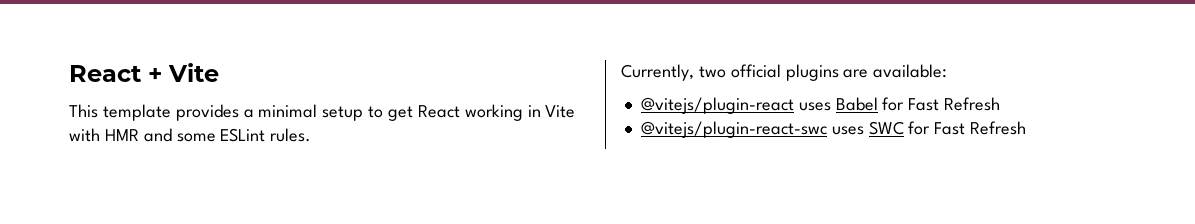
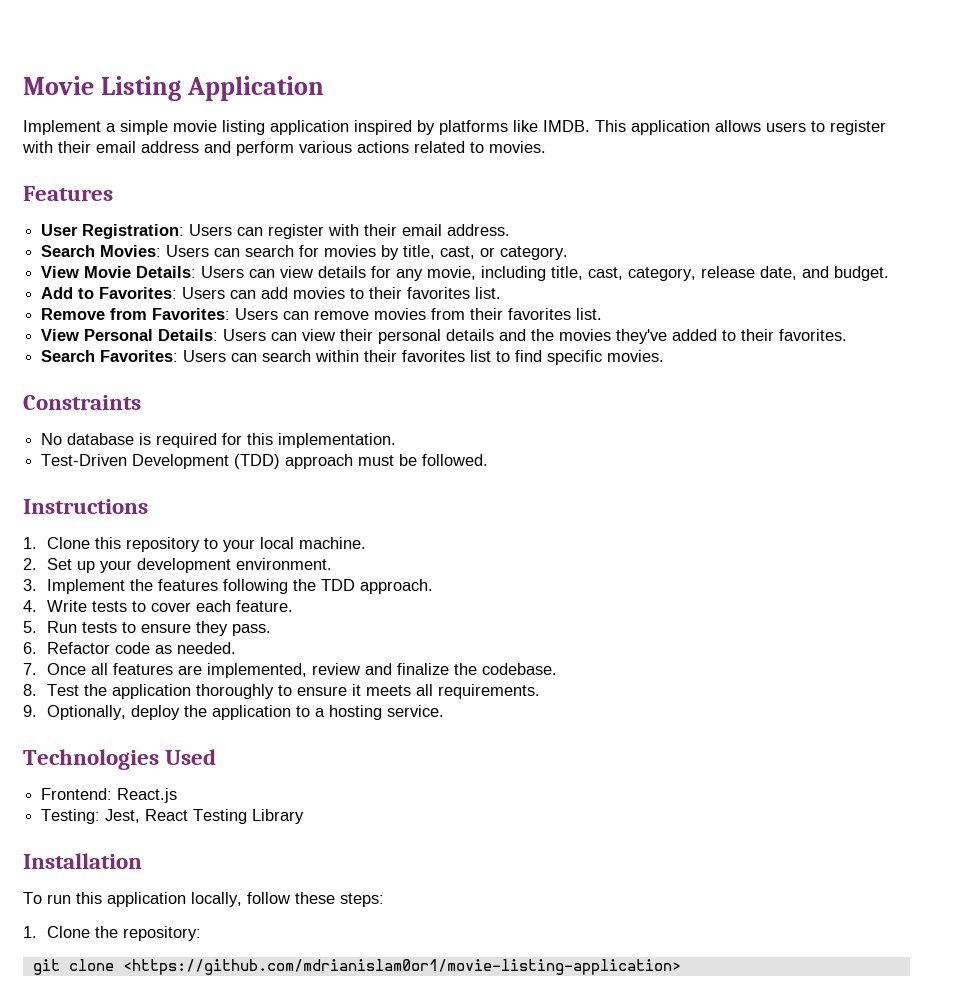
- React + Vite
- This template provides a minimal setup to get React working in Vite with HMR and some ESLint rules.
- Currently, two official plugins are available:
- @vitejs/plugin-react uses Babel for Fast Refresh
- @vitejs/plugin-react-swc uses SWC for Fast Refresh
+ Movie Listing Application
+ Implement a simple movie listing application inspired by platforms like IMDB. This application allows users to register with their email address and perform various actions related to movies.
+ Features
+ User Registration: Users can register with their email address.
+ Search Movies: Users can search for movies by title, cast, or category.
+ View Movie Details: Users can view details for any movie, including title, cast, category, release date, and budget.
+ Add to Favorites: Users can add movies to their favorites list.
+ Remove from Favorites: Users can remove movies from their favorites list.
+ View Personal Details: Users can view their personal details and the movies they've added to their favorites.
+ Search Favorites: Users can search within their favorites list to find specific movies.
+ Constraints
+ No database is required for this implementation.
+ Test-Driven Development (TDD) approach must be followed.
+ Instructions
+ 1. Clone this repository to your local machine.
+ 2. Set up your development environment.
+ 3. Implement the features following the TDD approach.
+ 4. Write tests to cover each feature.
+ 5. Run tests to ensure they pass.
+ 6. Refactor code as needed.
+ 7. Once all features are implemented, review and finalize the codebase.
+ 8. Test the application thoroughly to ensure it meets all requirements.
+ 9. Optionally, deploy the application to a hosting service.
+ Technologies Used
+ Frontend: React.js
+ Testing: Jest, React Testing Library
+ Installation
+ To run this application locally, follow these steps:
+ 1. Clone the repository:
+ git clone <https://github.com/mdrianislam0or1/movie-listing-application>

